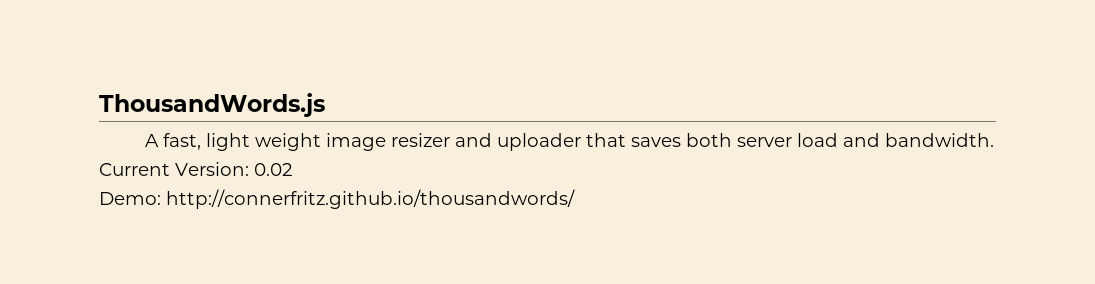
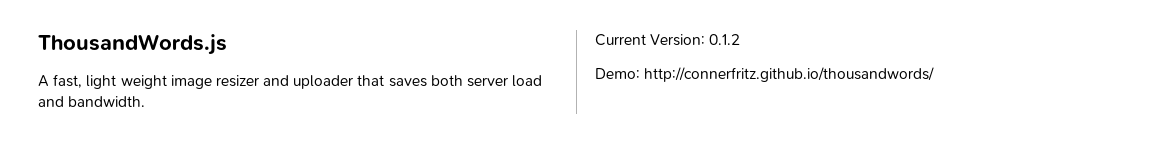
- Current Version: 0.02
+ Current Version: 0.1.2

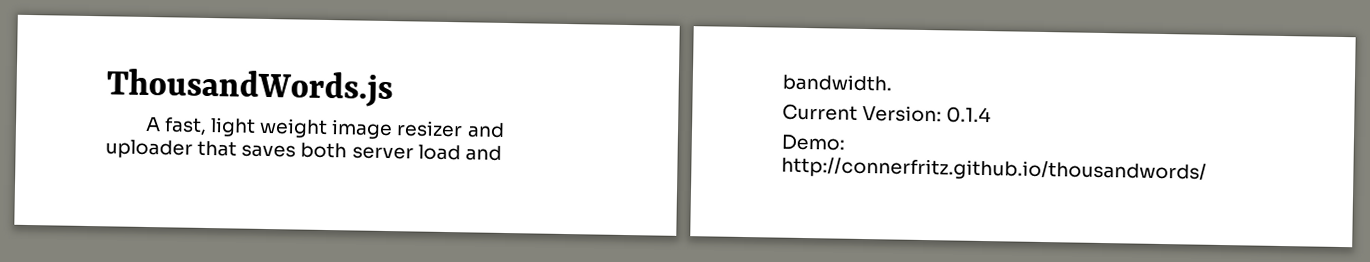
- Current Version: 0.1.2
+ Current Version: 0.1.4

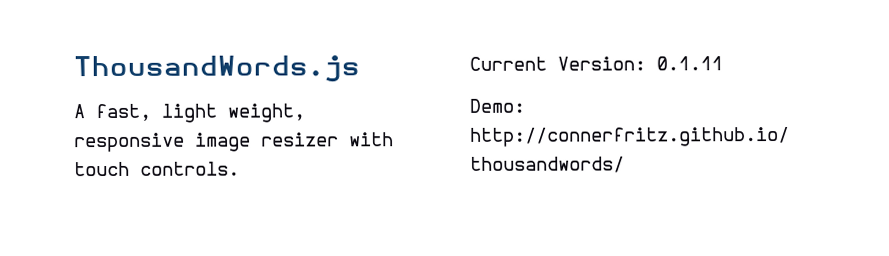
- A fast, light weight image resizer and uploader that saves both server load and bandwidth.
+ A fast, light weight, responsive image resizer with touch controls.
- Current Version: 0.1.4
+ Current Version: 0.1.11

